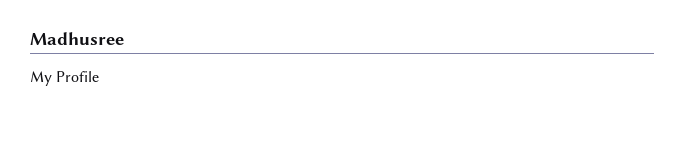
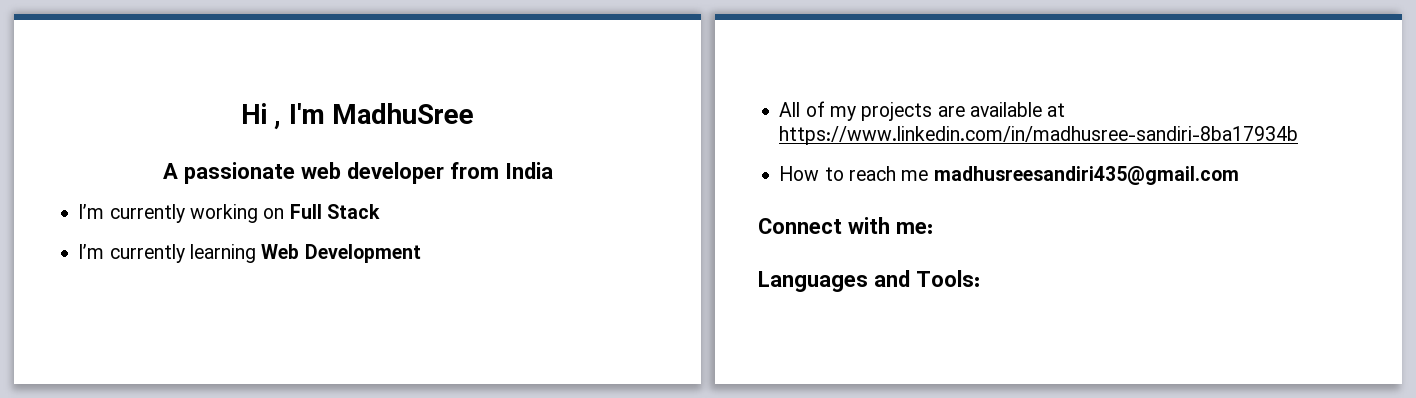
- Madhusree
- My Profile
+ Hi , I'm MadhuSree
+ A passionate web developer from India
+ I’m currently working on Full Stack
+ I’m currently learning Web Development
+ All of my projects are available at https://www.linkedin.com/in/madhusree-sandiri-8ba17934b
+ How to reach me madhusreesandiri435@gmail.com
+ Connect with me:
+ Languages and Tools:

